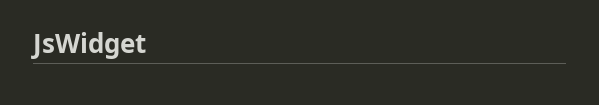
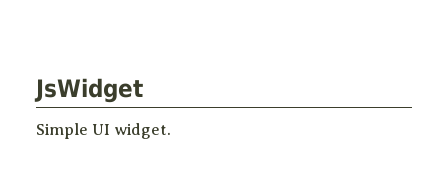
+ Simple UI widget.

